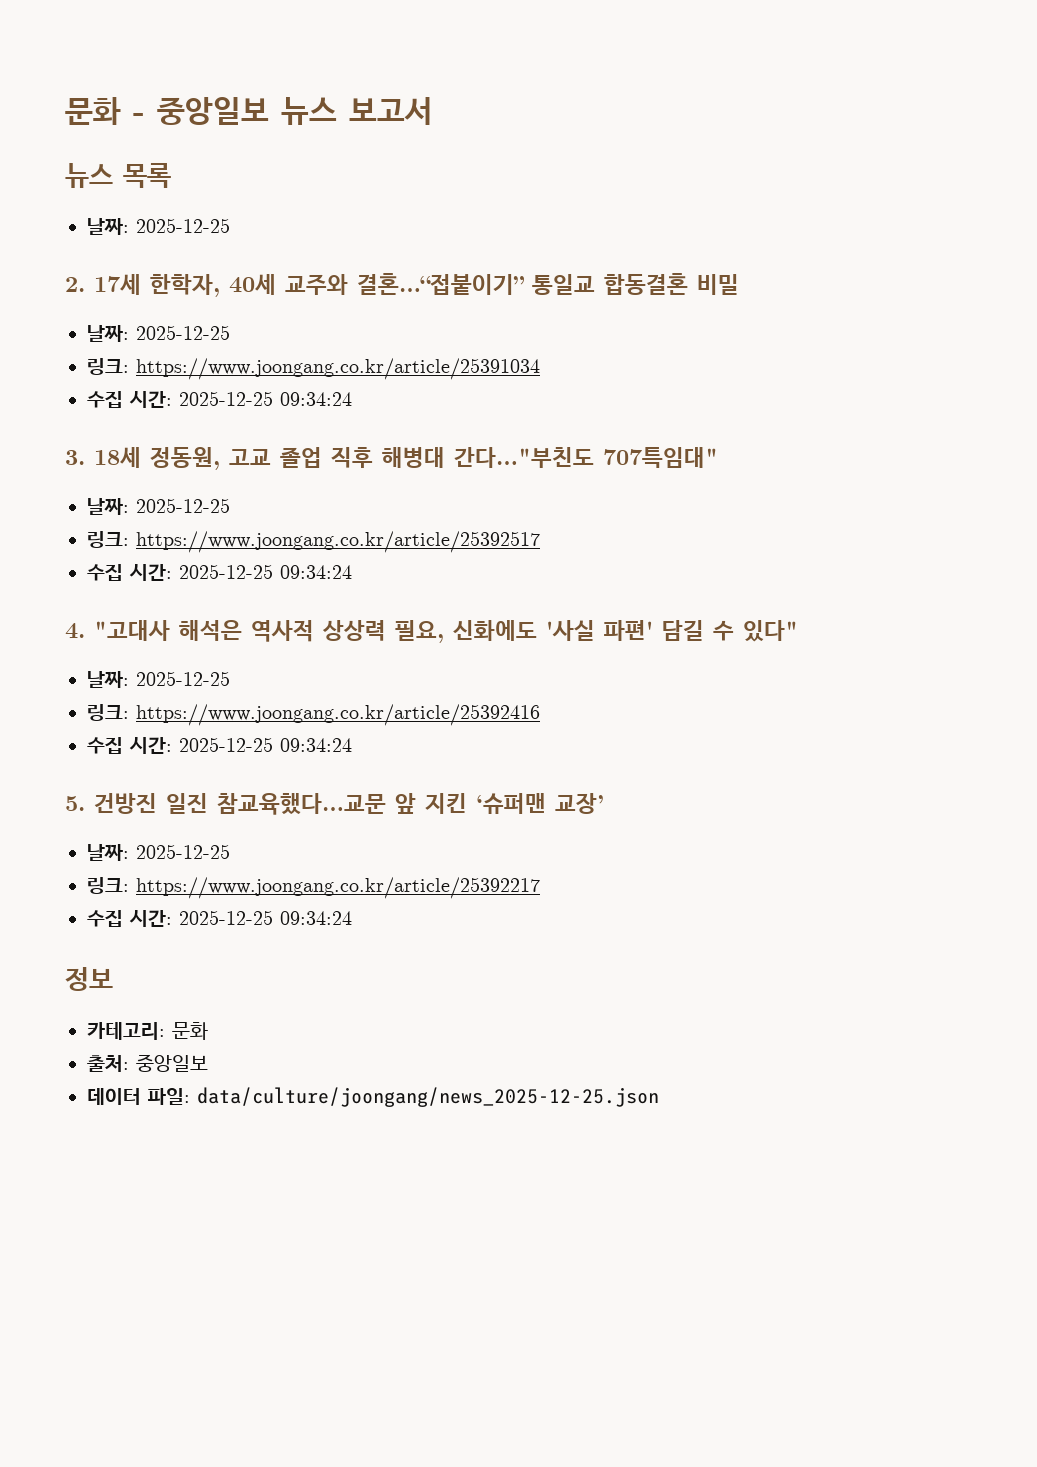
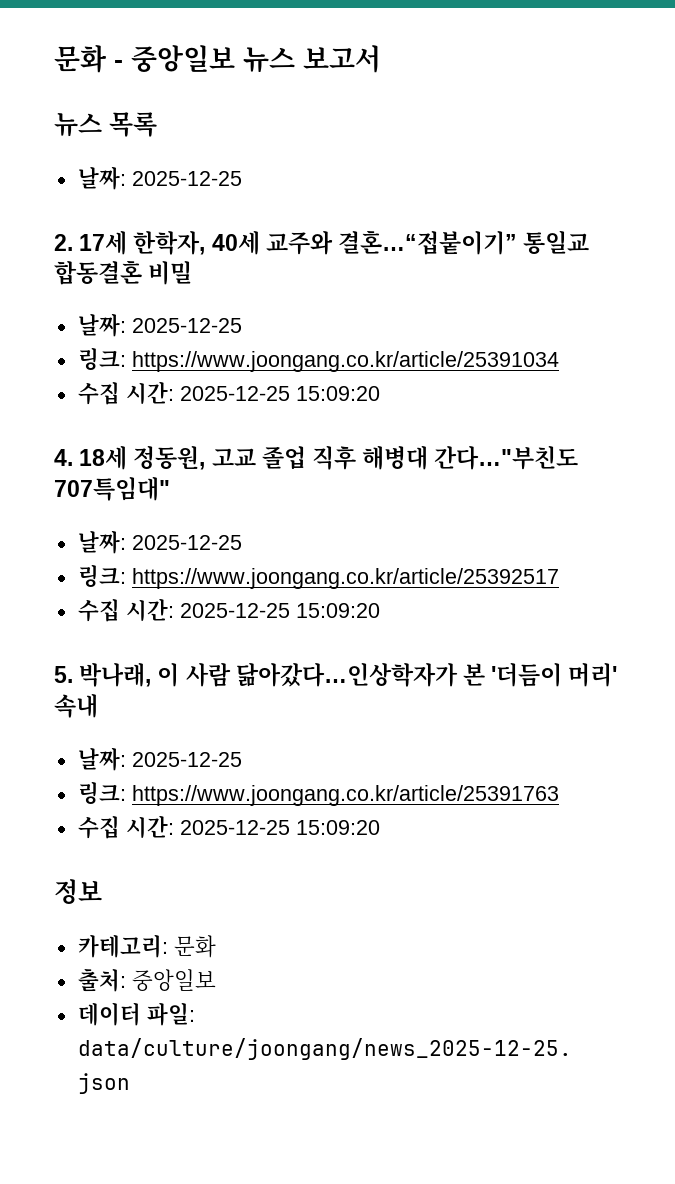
  링크: https://www.joongang.co.kr/article/25391034
- 수집 시간: 2025-12-25 09:34:24
- 3. 18세 정동원, 고교 졸업 직후 해병대 간다…"부친도 707특임대"
+ 수집 시간: 2025-12-25 15:09:20
+ 4. 18세 정동원, 고교 졸업 직후 해병대 간다…"부친도 707특임대"
  링크: https://www.joongang.co.kr/article/25392517
- 수집 시간: 2025-12-25 09:34:24
- 4. "고대사 해석은 역사적 상상력 필요, 신화에도 '사실 파편' 담길 수 있다"
+ 수집 시간: 2025-12-25 15:09:20
+ 5. 박나래, 이 사람 닮아갔다…인상학자가 본 '더듬이 머리' 속내
  날짜: 2025-12-25
- 링크: https://www.joongang.co.kr/article/25392416
- 수집 시간: 2025-12-25 09:34:24
- 5. 건방진 일진 참교육했다…교문 앞 지킨 ‘슈퍼맨 교장’
- 날짜: 2025-12-25
- 링크: https://www.joongang.co.kr/article/25392217
- 수집 시간: 2025-12-25 09:34:24
+ 링크: https://www.joongang.co.kr/article/25391763
+ 수집 시간: 2025-12-25 15:09:20

